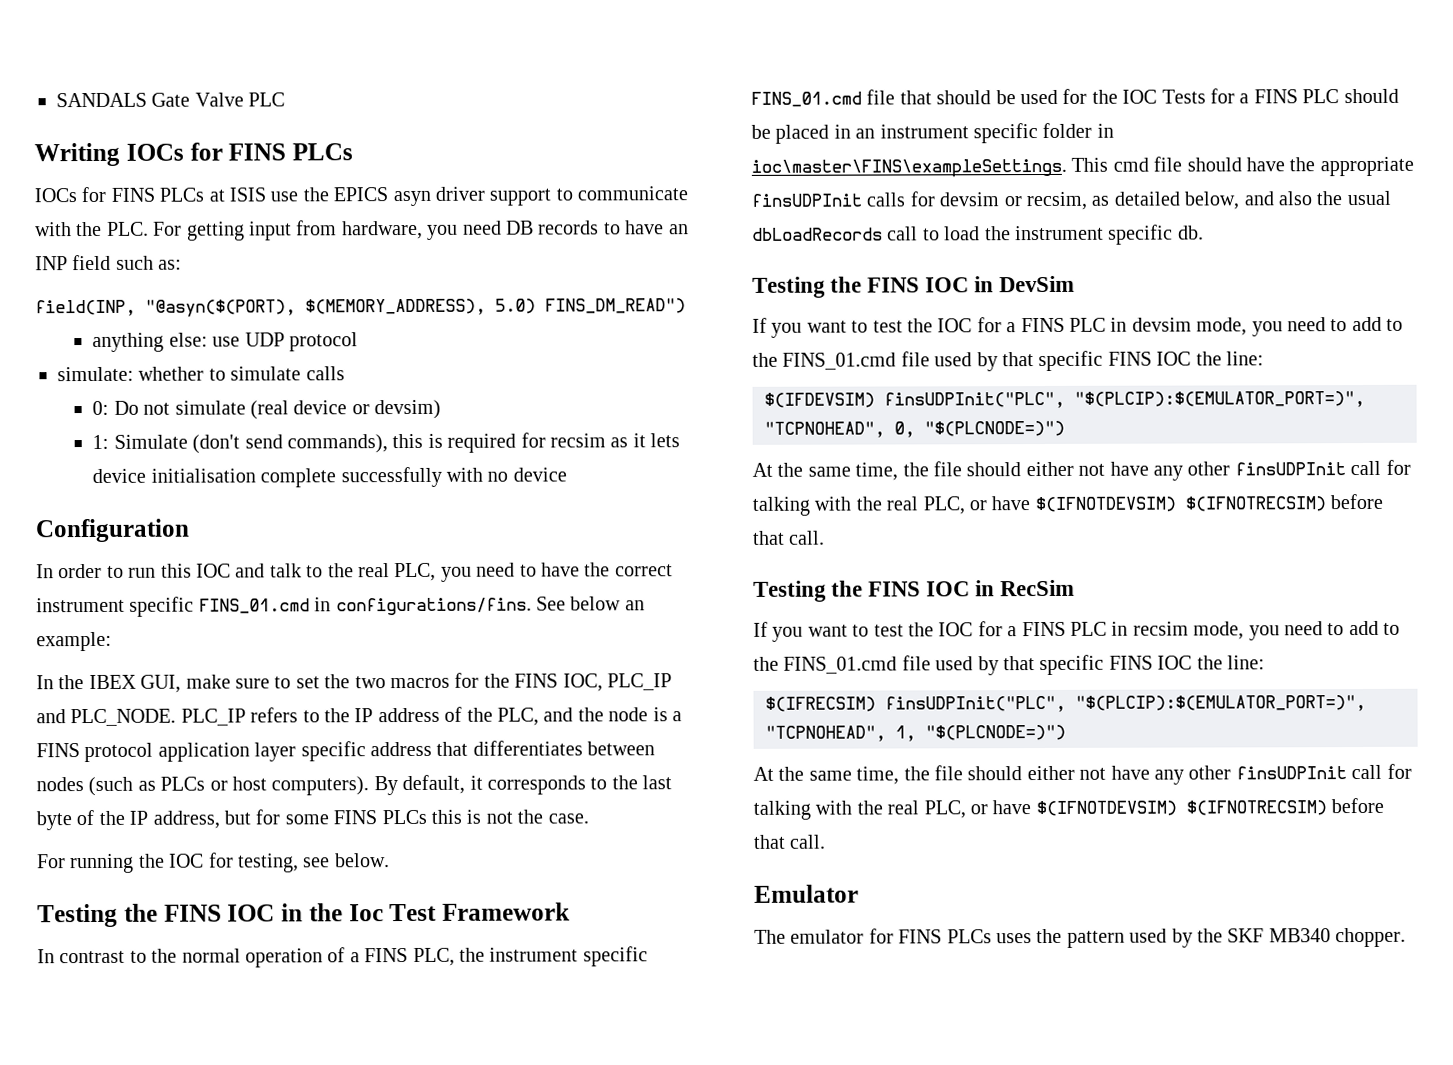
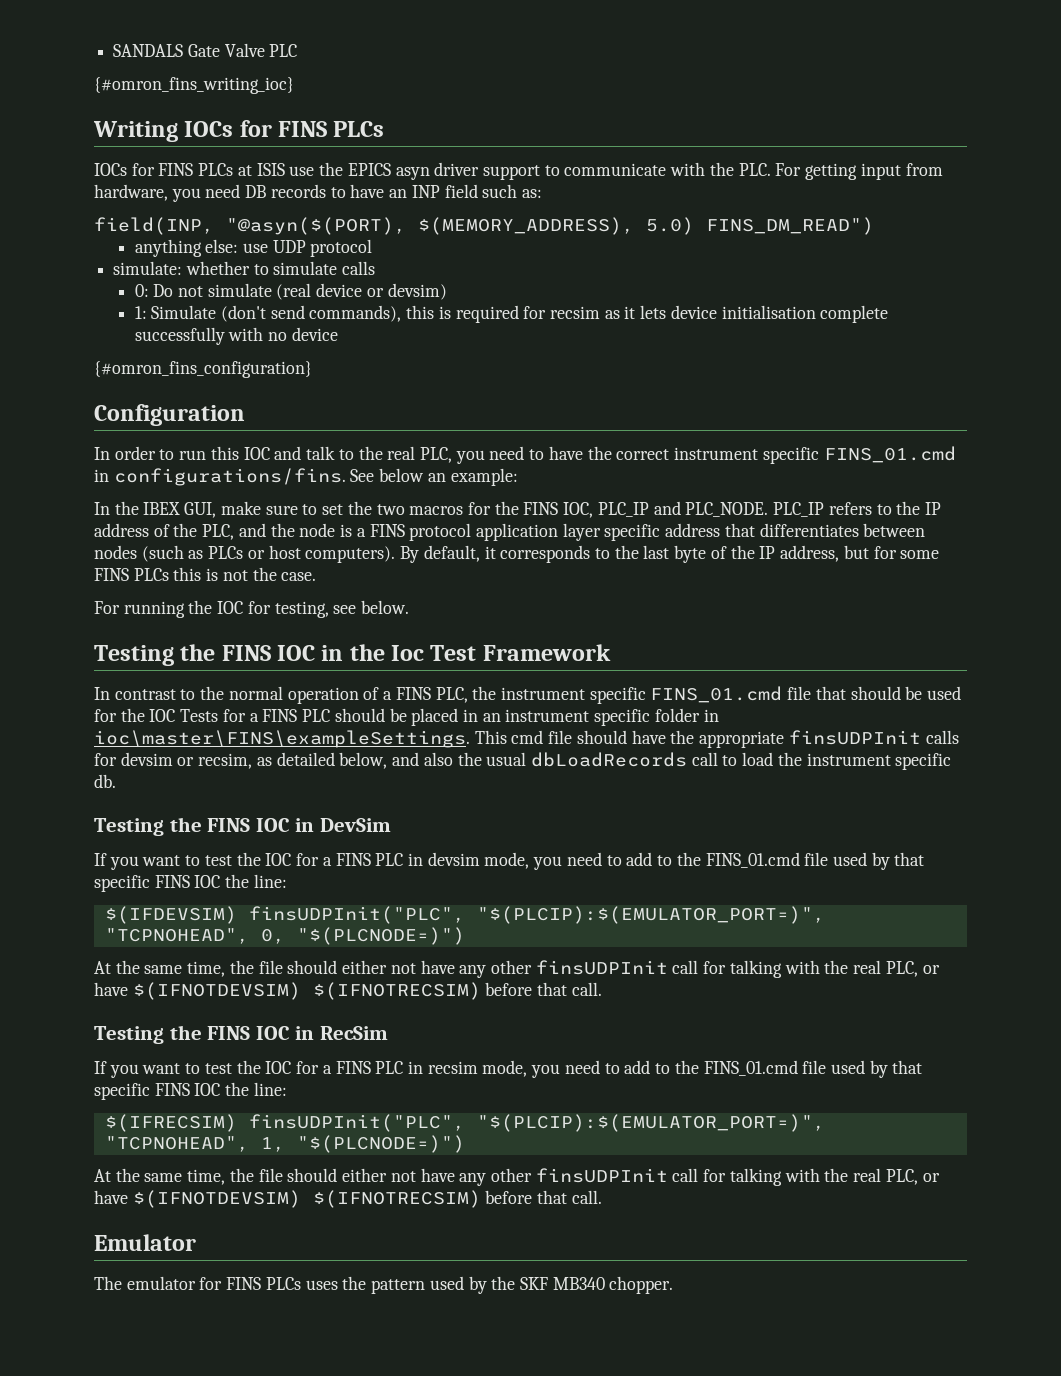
+ {#omron_fins_writing_ioc}
+ {#omron_fins_configuration}

